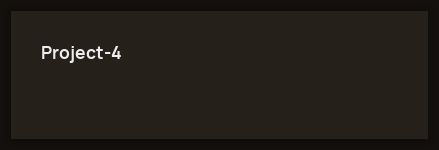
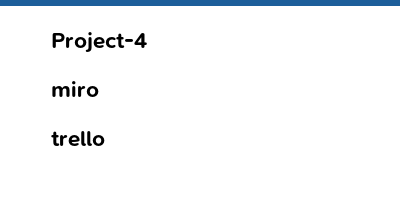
+ miro
+ trello

